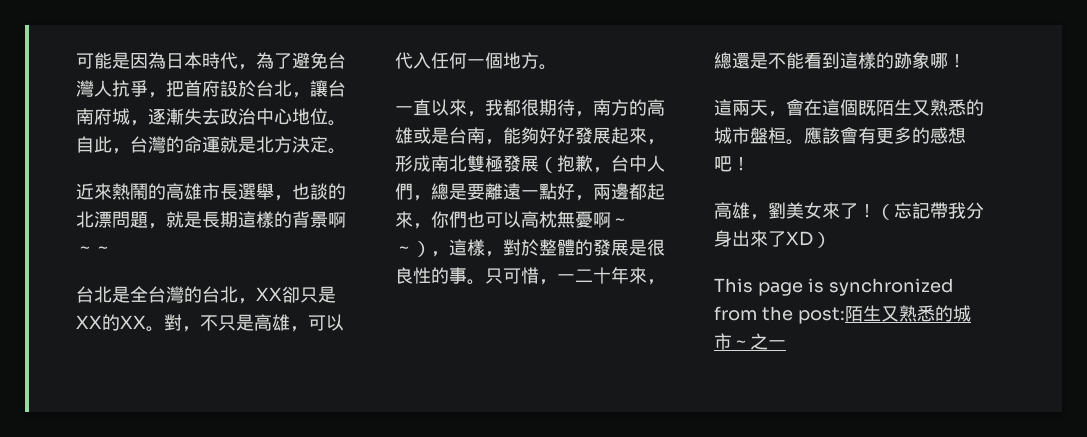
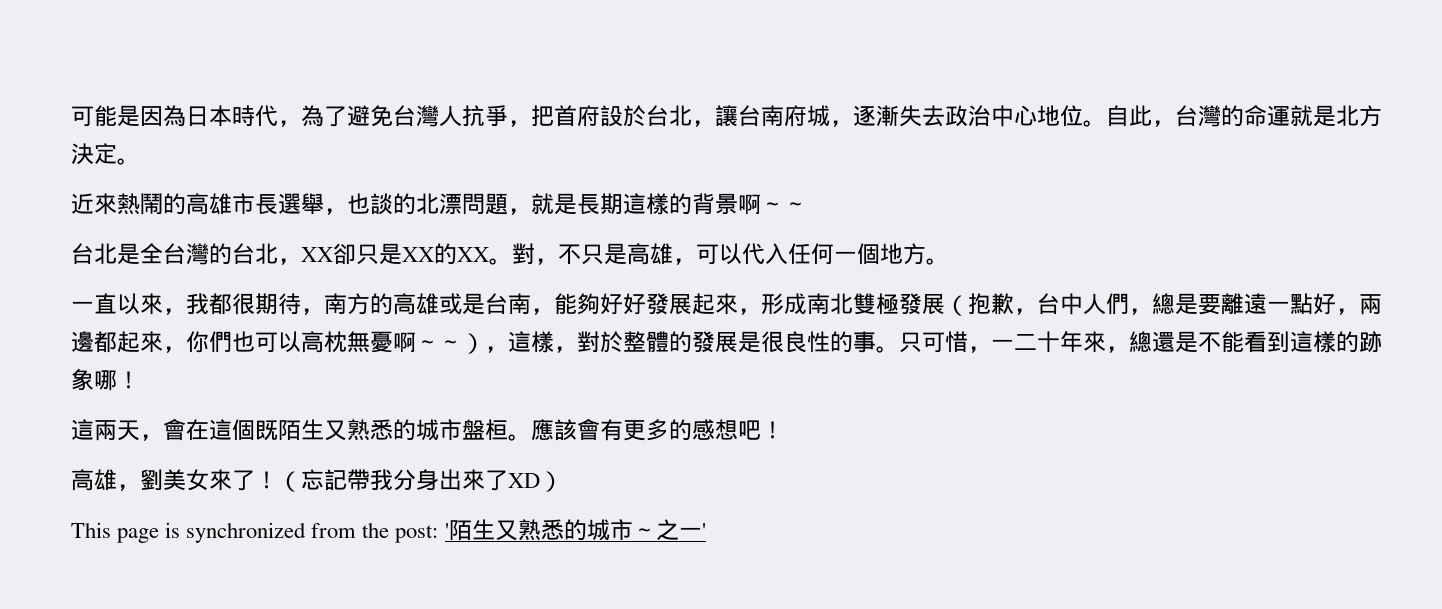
- This page is synchronized from the post:陌生又熟悉的城市～之一
+ This page is synchronized from the post: '陌生又熟悉的城市～之一'

